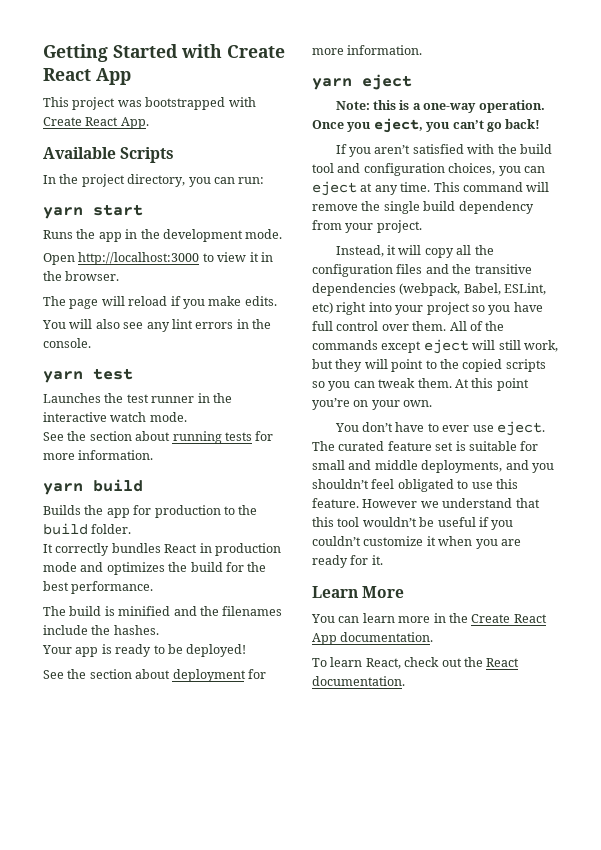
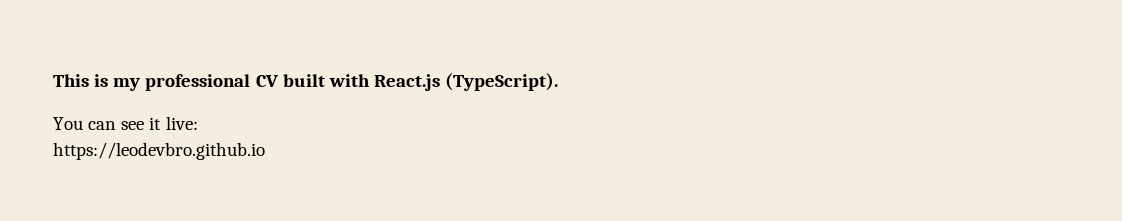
- Getting Started with Create React App
- This project was bootstrapped with Create React App.
- Available Scripts
- In the project directory, you can run:
- yarn start
- Runs the app in the development mode.
- Open http://localhost:3000 to view it in the browser.
- The page will reload if you make edits.
- You will also see any lint errors in the console.
- yarn test
- Launches the test runner in the interactive watch mode.
- See the section about running tests for more information.
- yarn build
- Builds the app for production to the build folder.
- It correctly bundles React in production mode and optimizes the build for the best performance.
- The build is minified and the filenames include the hashes.
- Your app is ready to be deployed!
- See the section about deployment for more information.
- yarn eject
- Note: this is a one-way operation. Once you eject, you can’t go back!
- If you aren’t satisfied with the build tool and configuration choices, you can eject at any time. This command will remove the single build dependency from your project.
- Instead, it will copy all the configuration files and the transitive dependencies (webpack, Babel, ESLint, etc) right into your project so you have full control over them. All of the commands except eject will still work, but they will point to the copied scripts so you can tweak them. At this point you’re on your own.
- You don’t have to ever use eject. The curated feature set is suitable for small and middle deployments, and you shouldn’t feel obligated to use this feature. However we understand that this tool wouldn’t be useful if you couldn’t customize it when you are ready for it.
- Learn More
- You can learn more in the Create React App documentation.
- To learn React, check out the React documentation.
+ This is my professional CV built with React.js (TypeScript).
+ You can see it live:
+ https://leodevbro.github.io

